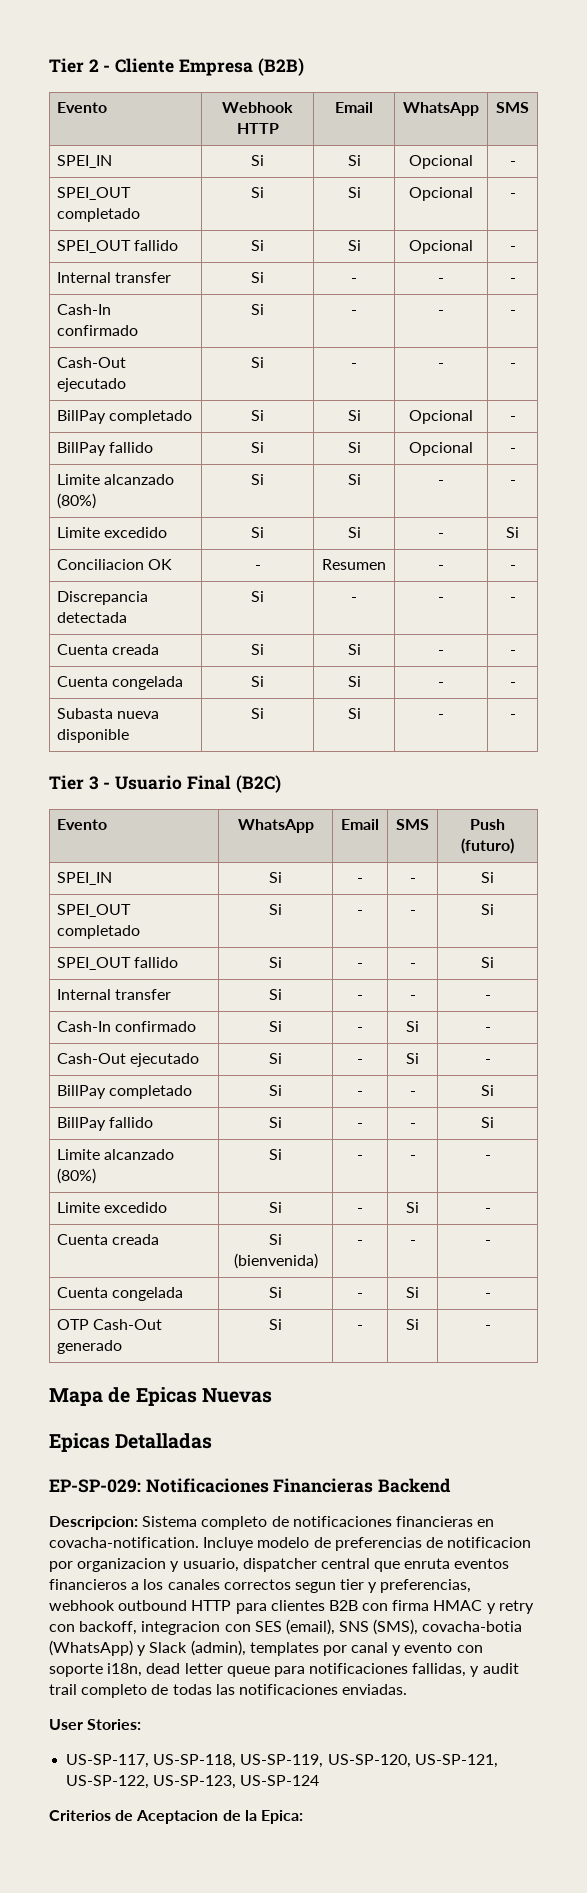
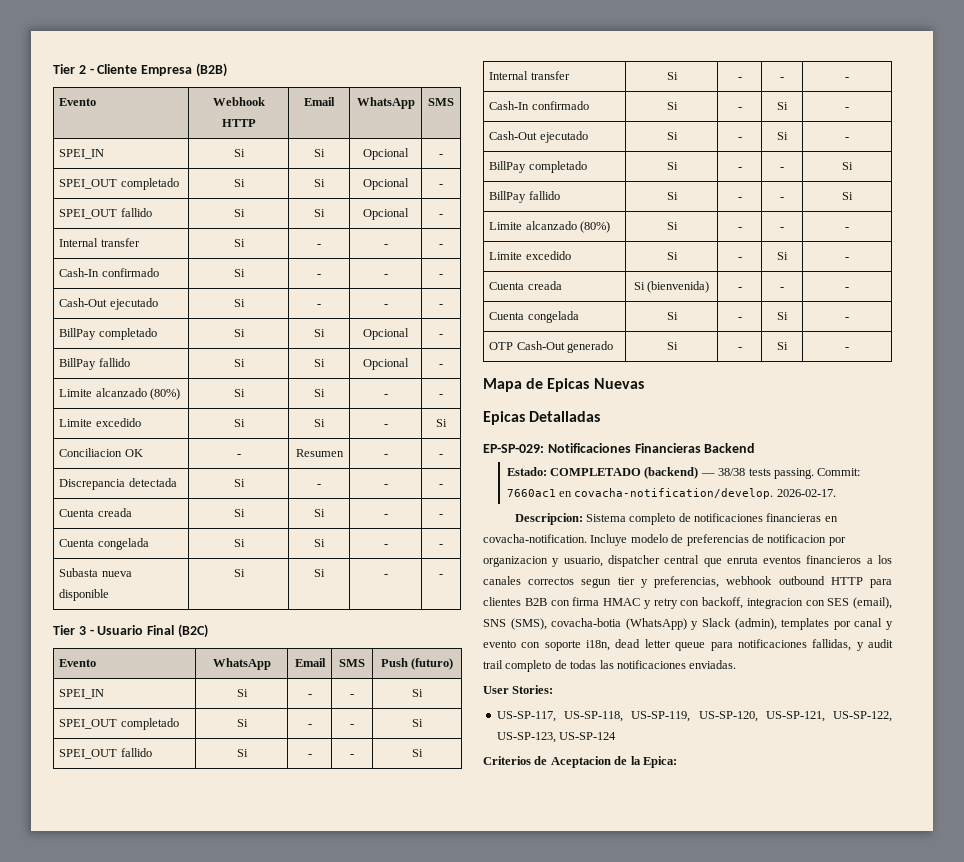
+ Estado: COMPLETADO (backend) — 38/38 tests passing. Commit: 7660ac1 en covacha-notification/develop. 2026-02-17.

